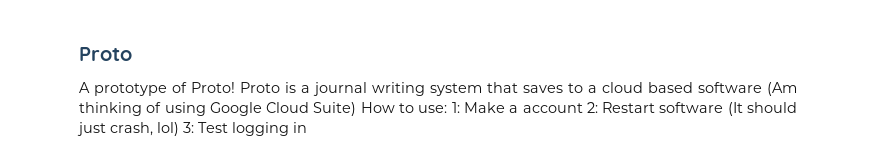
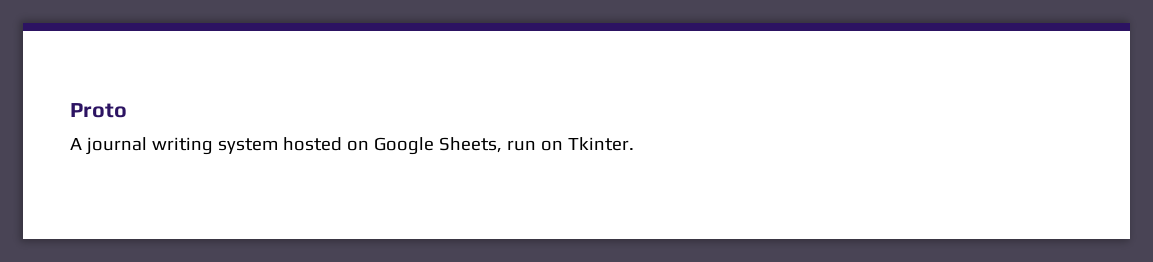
- A prototype of Proto! Proto is a journal writing system that saves to a cloud based software (Am thinking of using Google Cloud Suite) How to use: 1: Make a account 2: Restart software (It should just crash, lol) 3: Test logging in
+ A journal writing system hosted on Google Sheets, run on Tkinter.

